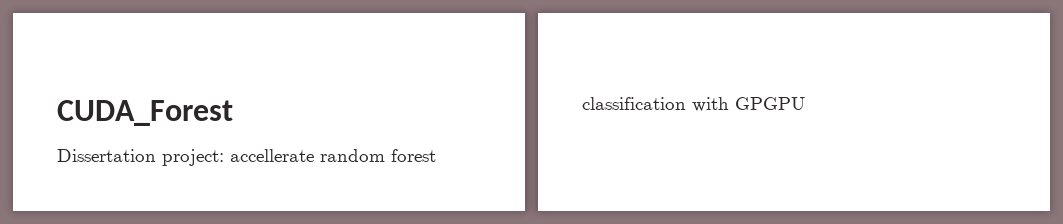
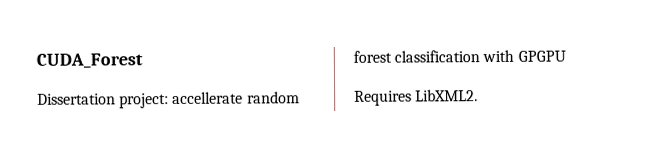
+ Requires LibXML2.

